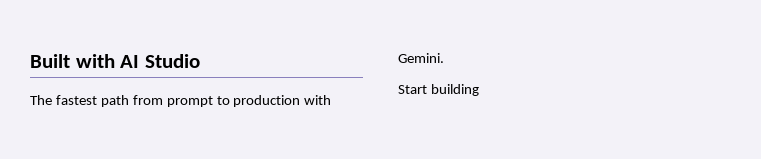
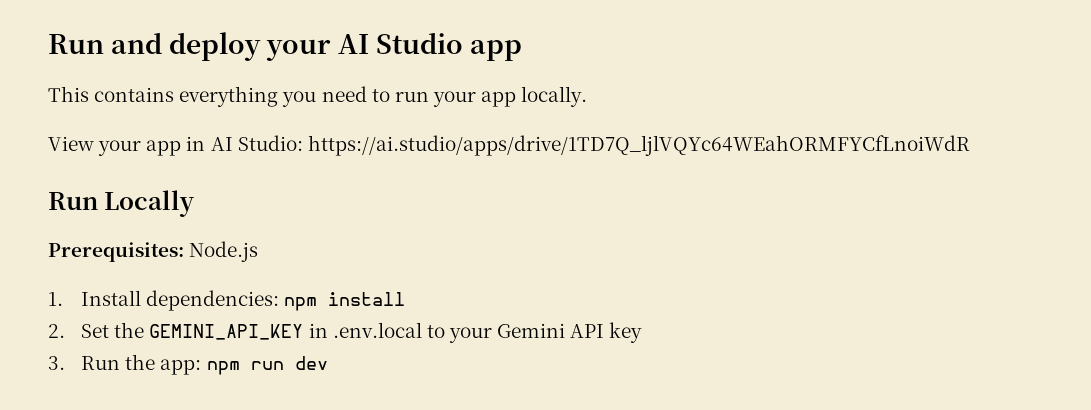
- Built with AI Studio
- The fastest path from prompt to production with Gemini.
- Start building
+ Run and deploy your AI Studio app
+ This contains everything you need to run your app locally.
+ View your app in AI Studio: https://ai.studio/apps/drive/1TD7Q_ljlVQYc64WEahORMFYCfLnoiWdR
+ Run Locally
+ Prerequisites: Node.js
+ 1. Install dependencies: npm install
+ 2. Set the GEMINI_API_KEY in .env.local to your Gemini API key
+ 3. Run the app: npm run dev

